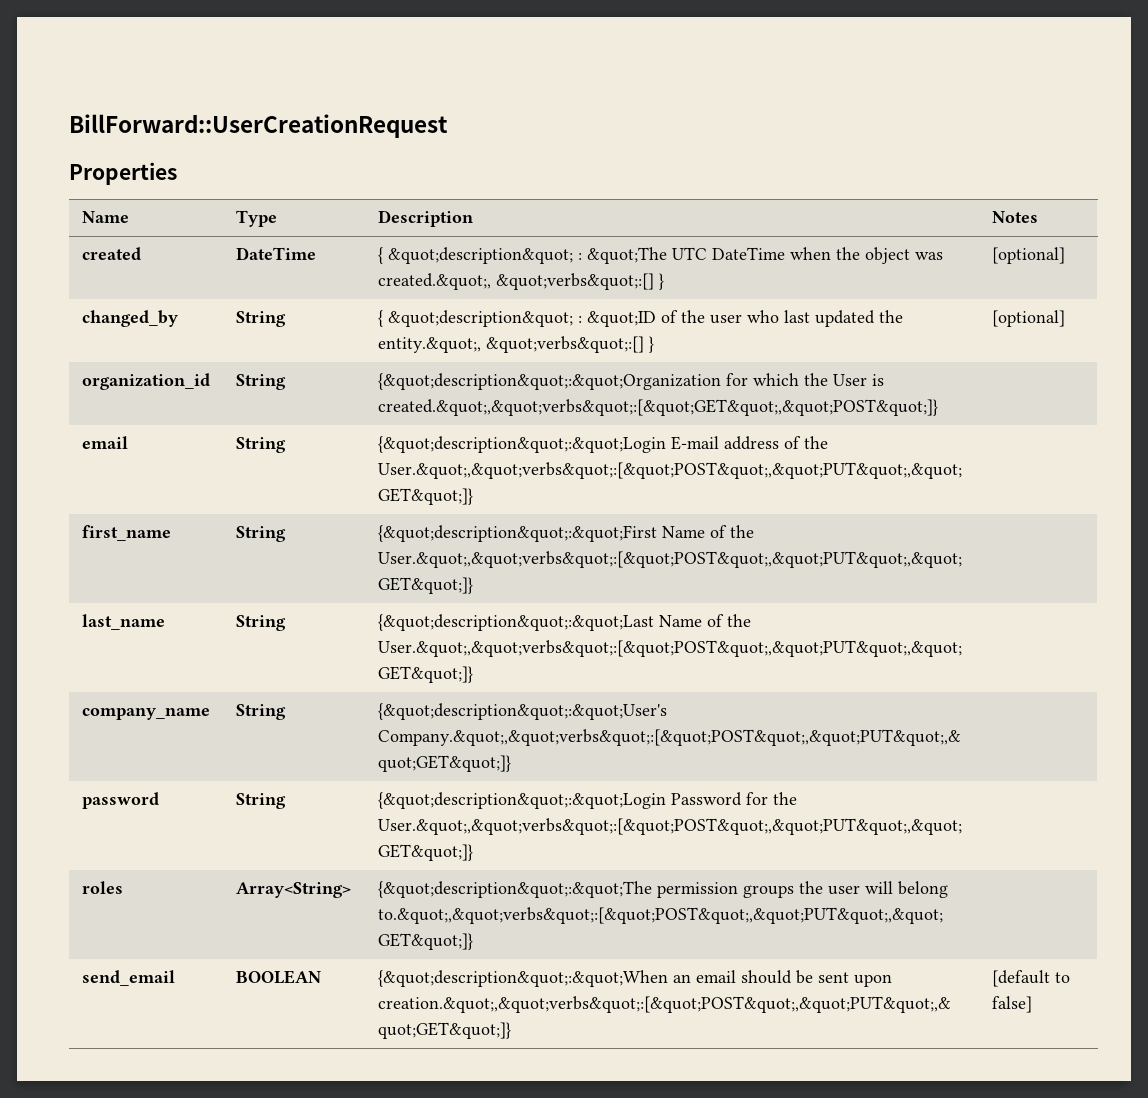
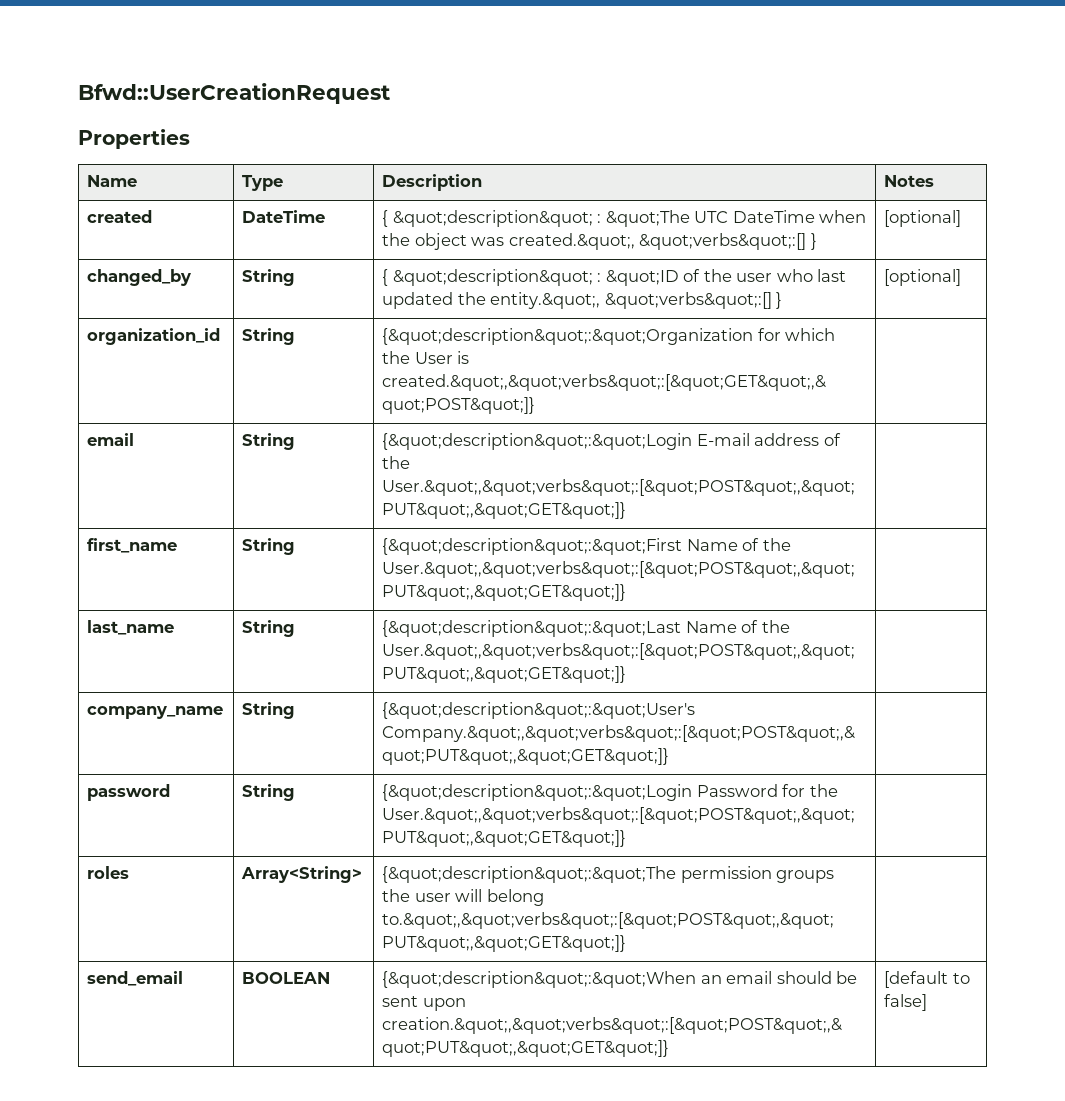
- BillForward::UserCreationRequest
+ Bfwd::UserCreationRequest

